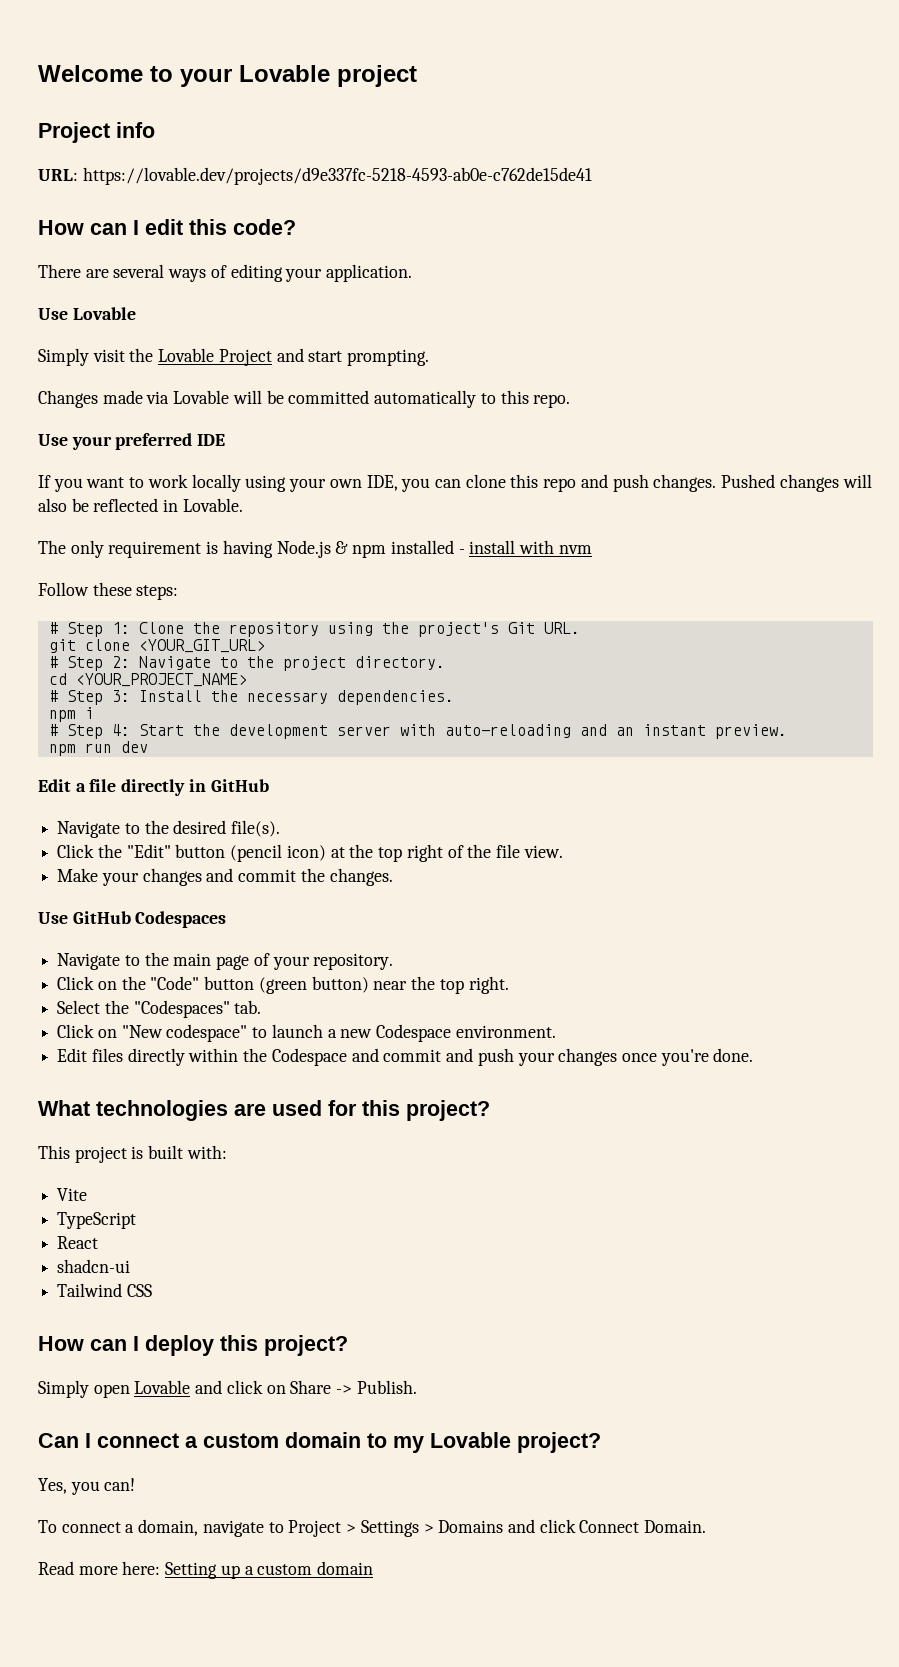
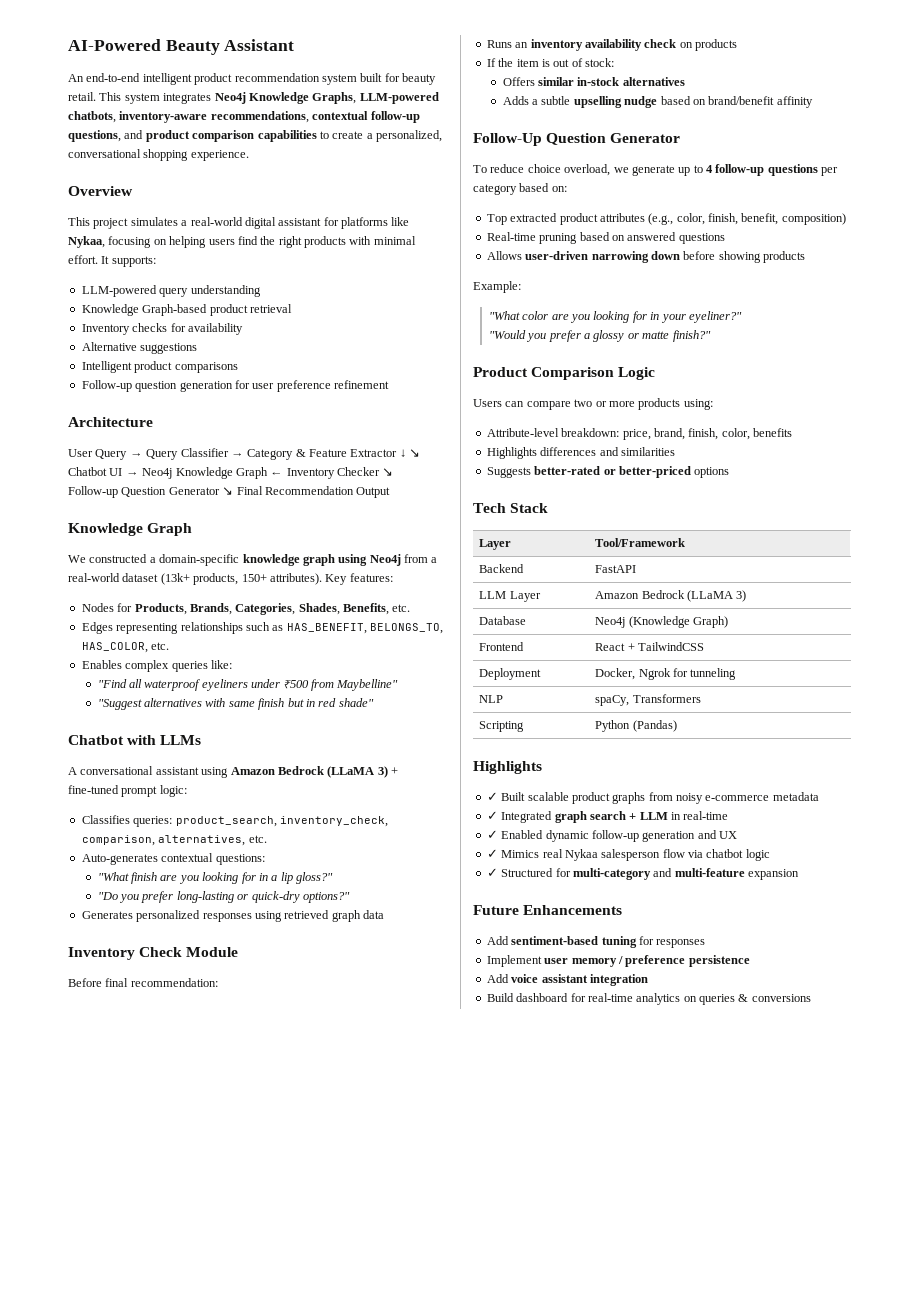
- Welcome to your Lovable project
- Project info
- URL: https://lovable.dev/projects/d9e337fc-5218-4593-ab0e-c762de15de41
- How can I edit this code?
- There are several ways of editing your application.
- Use Lovable
- Simply visit the Lovable Project and start prompting.
- Changes made via Lovable will be committed automatically to this repo.
- Use your preferred IDE
- If you want to work locally using your own IDE, you can clone this repo and push changes. Pushed changes will also be reflected in Lovable.
- The only requirement is having Node.js & npm installed - install with nvm
- Follow these steps:
- # Step 1: Clone the repository using the project's Git URL.
- git clone <YOUR_GIT_URL>
- # Step 2: Navigate to the project directory.
- cd <YOUR_PROJECT_NAME>
- # Step 3: Install the necessary dependencies.
- npm i
- # Step 4: Start the development server with auto-reloading and an instant preview.
- npm run dev
- Edit a file directly in GitHub
- Navigate to the desired file(s).
- Click the "Edit" button (pencil icon) at the top right of the file view.
- Make your changes and commit the changes.
- Use GitHub Codespaces
- Navigate to the main page of your repository.
- Click on the "Code" button (green button) near the top right.
- Select the "Codespaces" tab.
- Click on "New codespace" to launch a new Codespace environment.
- Edit files directly within the Codespace and commit and push your changes once you're done.
- What technologies are used for this project?
- This project is built with:
- Vite
- TypeScript
- React
- shadcn-ui
- Tailwind CSS
- How can I deploy this project?
- Simply open Lovable and click on Share -> Publish.
- Can I connect a custom domain to my Lovable project?
- Yes, you can!
- To connect a domain, navigate to Project > Settings > Domains and click Connect Domain.
- Read more here: Setting up a custom domain
+ AI-Powered Beauty Assistant
+ An end-to-end intelligent product recommendation system built for beauty retail. This system integrates Neo4j Knowledge Graphs, LLM-powered chatbots, inventory-aware recommendations, contextual follow-up questions, and product comparison capabilities to create a personalized, conversational shopping experience.
+ Overview
+ This project simulates a real-world digital assistant for platforms like Nykaa, focusing on helping users find the right products with minimal effort. It supports:
+ LLM-powered query understanding
+ Knowledge Graph-based product retrieval
+ Inventory checks for availability
+ Alternative suggestions
+ Intelligent product comparisons
+ Follow-up question generation for user preference refinement
+ Architecture
+ User Query → Query Classifier → Category & Feature Extractor ↓ ↘ Chatbot UI → Neo4j Knowledge Graph ← Inventory Checker ↘ Follow-up Question Generator ↘ Final Recommendation Output
+ Knowledge Graph
+ We constructed a domain-specific knowledge graph using Neo4j from a real-world dataset (13k+ products, 150+ attributes). Key features:
+ Nodes for Products, Brands, Categories, Shades, Benefits, etc.
+ Edges representing relationships such as HAS_BENEFIT, BELONGS_TO, HAS_COLOR, etc.
+ Enables complex queries like:
+ "Find all waterproof eyeliners under ₹500 from Maybelline"
+ "Suggest alternatives with same finish but in red shade"
+ Chatbot with LLMs
+ A conversational assistant using Amazon Bedrock (LLaMA 3) + fine-tuned prompt logic:
+ Classifies queries: product_search, inventory_check, comparison, alternatives, etc.
+ Auto-generates contextual questions:
+ "What finish are you looking for in a lip gloss?"
+ "Do you prefer long-lasting or quick-dry options?"
+ Generates personalized responses using retrieved graph data
+ Inventory Check Module
+ Before final recommendation:
+ Runs an inventory availability check on products
+ If the item is out of stock:
+ Offers similar in-stock alternatives
+ Adds a subtle upselling nudge based on brand/benefit affinity
+ Follow-Up Question Generator
+ To reduce choice overload, we generate up to 4 follow-up questions per category based on:
+ Top extracted product attributes (e.g., color, finish, benefit, composition)
+ Real-time pruning based on answered questions
+ Allows user-driven narrowing down before showing products
+ Example:
+ "What color are you looking for in your eyeliner?"
+ "Would you prefer a glossy or matte finish?"
+ Product Comparison Logic
+ Users can compare two or more products using:
+ Attribute-level breakdown: price, brand, finish, color, benefits
+ Highlights differences and similarities
+ Suggests better-rated or better-priced options
+ Tech Stack
+ Layer | Tool/Framework
+ Backend | FastAPI
+ LLM Layer | Amazon Bedrock (LLaMA 3)
+ Database | Neo4j (Knowledge Graph)
+ Frontend | React + TailwindCSS
+ Deployment | Docker, Ngrok for tunneling
+ NLP | spaCy, Transformers
+ Scripting | Python (Pandas)
+ Highlights
+ ✓ Built scalable product graphs from noisy e-commerce metadata
+ ✓ Integrated graph search + LLM in real-time
+ ✓ Enabled dynamic follow-up generation and UX
+ ✓ Mimics real Nykaa salesperson flow via chatbot logic
+ ✓ Structured for multi-category and multi-feature expansion
+ Future Enhancements
+ Add sentiment-based tuning for responses
+ Implement user memory / preference persistence
+ Add voice assistant integration
+ Build dashboard for real-time analytics on queries & conversions

